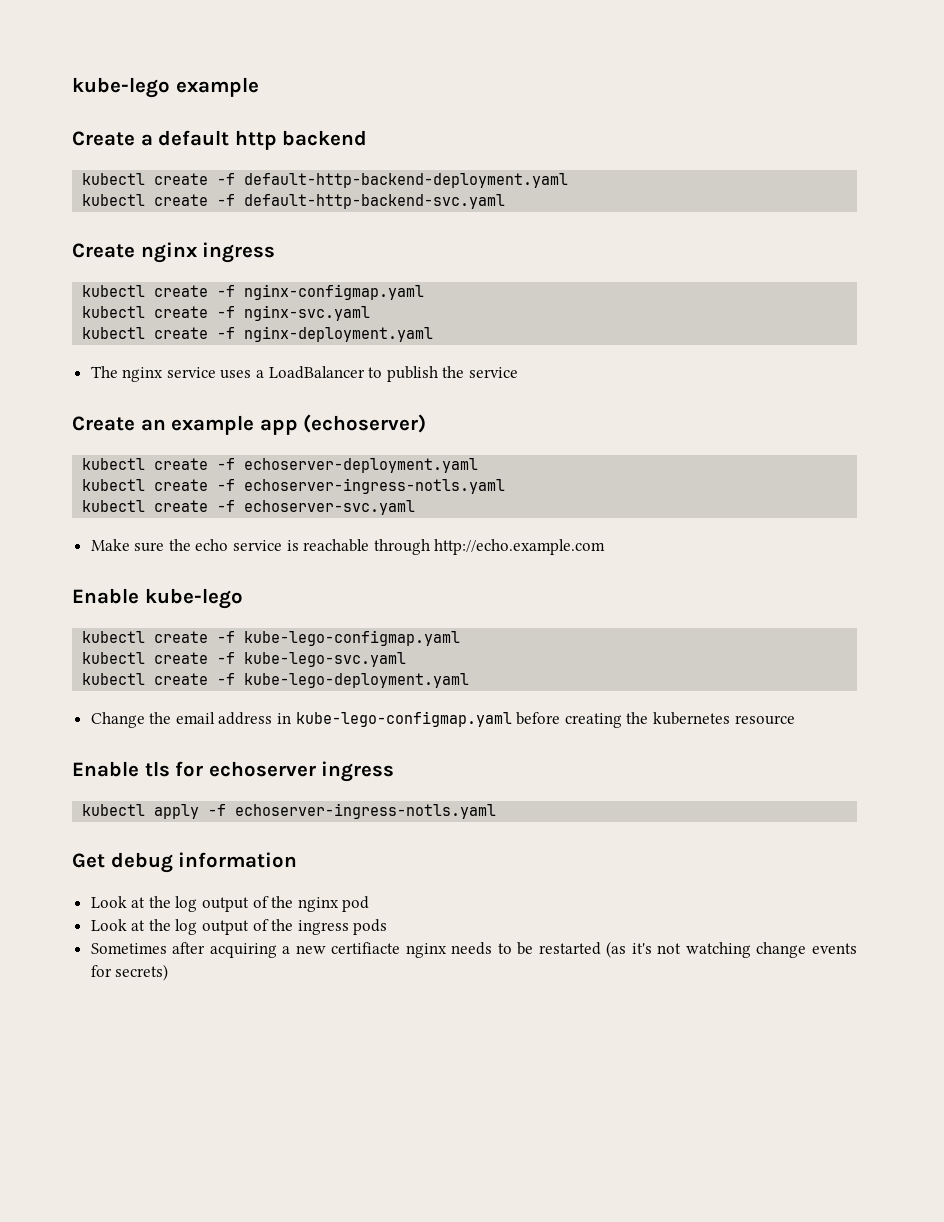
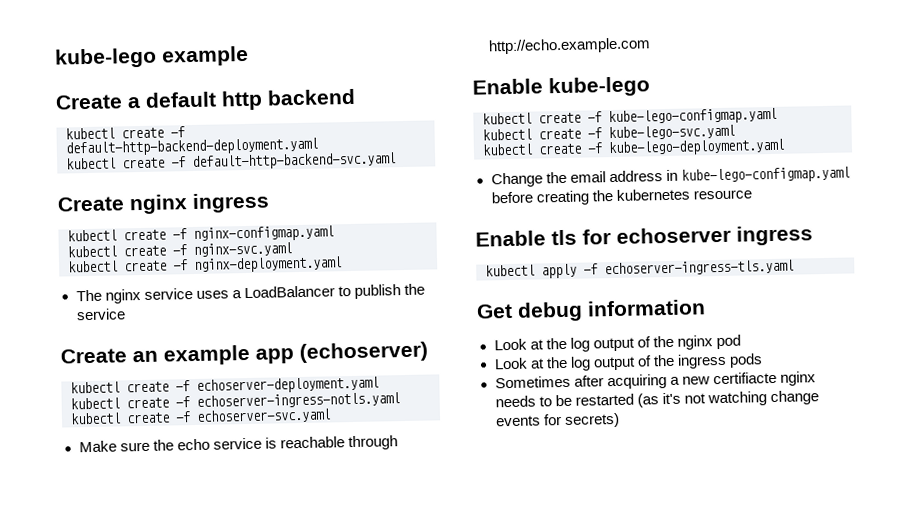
- kubectl apply -f echoserver-ingress-notls.yaml
+ kubectl apply -f echoserver-ingress-tls.yaml

